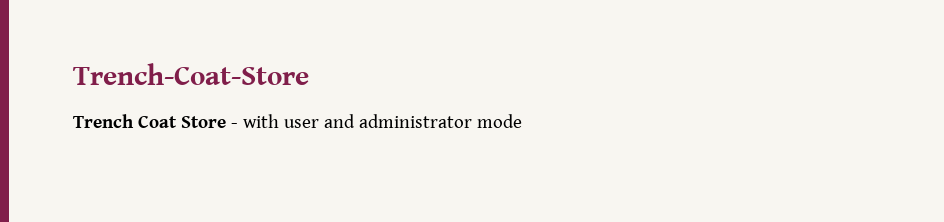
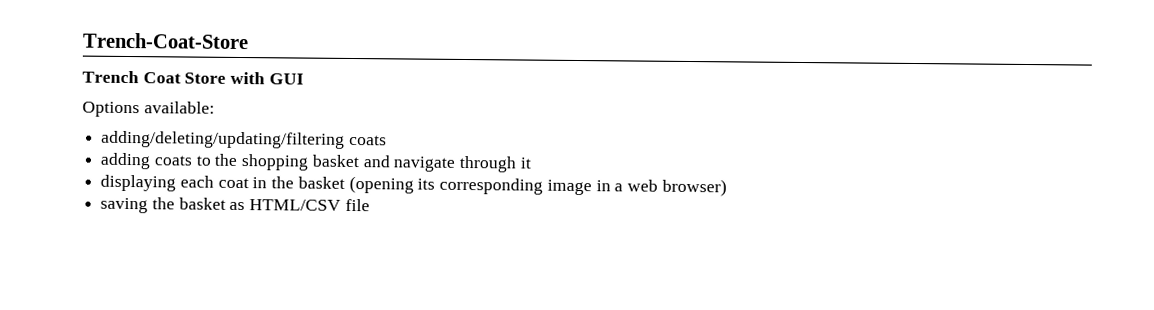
- Trench Coat Store - with user and administrator mode
+ Trench Coat Store with GUI
+ Options available:
+ adding/deleting/updating/filtering coats
+ adding coats to the shopping basket and navigate through it
+ displaying each coat in the basket (opening its corresponding image in a web browser)
+ saving the basket as HTML/CSV file

